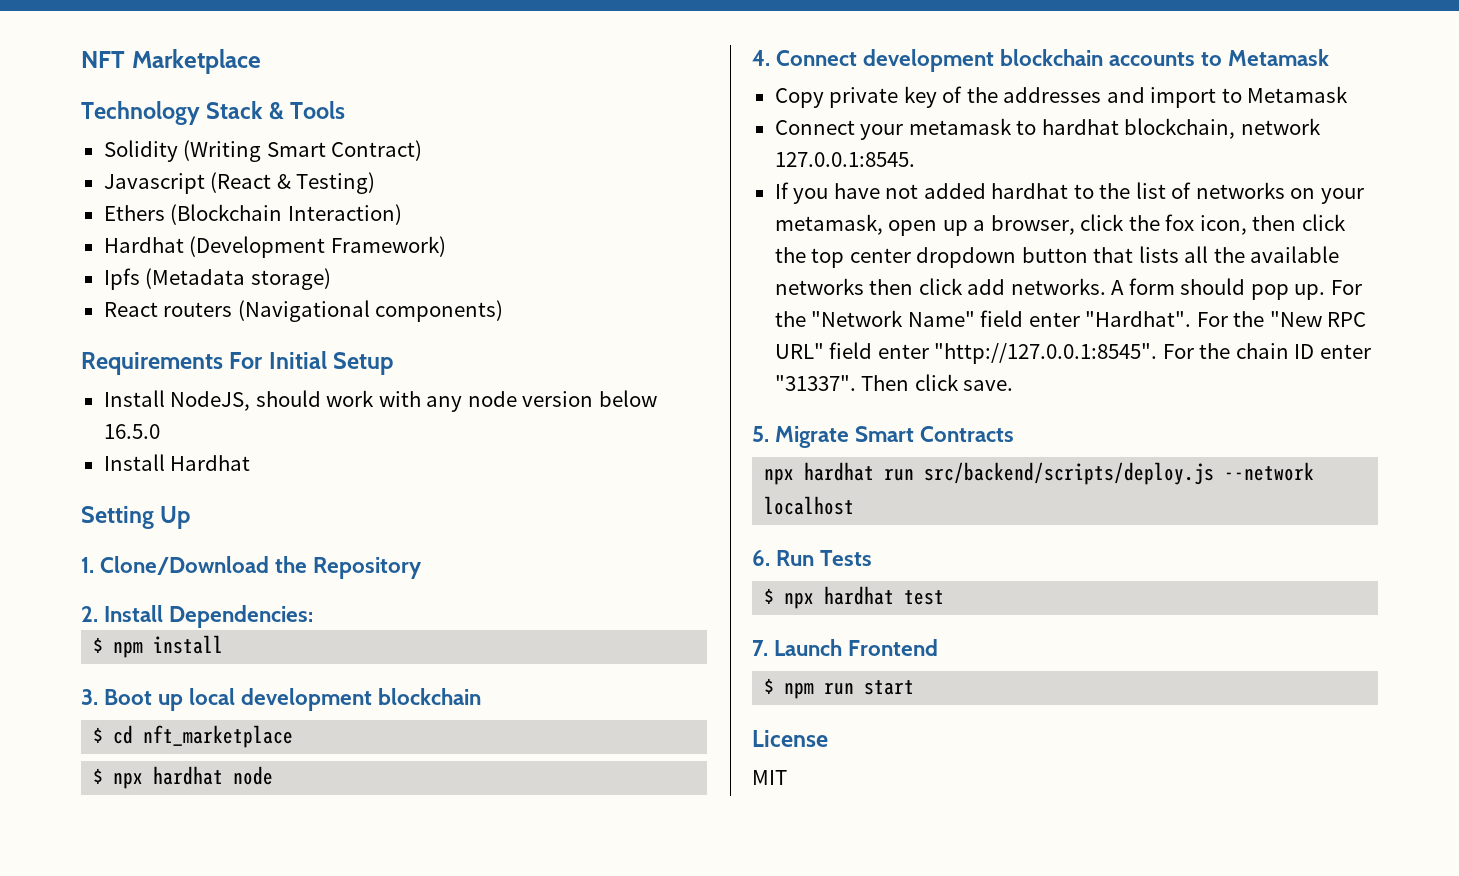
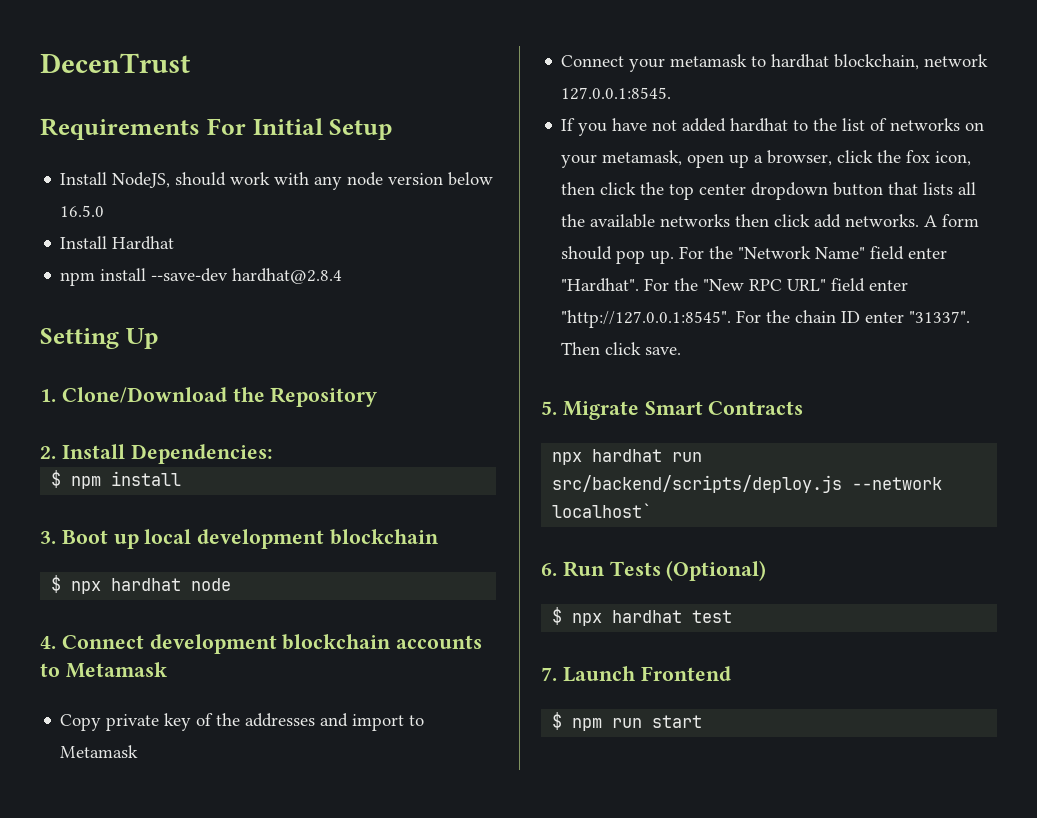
- NFT Marketplace
- Technology Stack & Tools
- Solidity (Writing Smart Contract)
- Javascript (React & Testing)
- Ethers (Blockchain Interaction)
- Hardhat (Development Framework)
- Ipfs (Metadata storage)
- React routers (Navigational components)
+ DecenTrust
+ npm install --save-dev hardhat@2.8.4
- $ cd nft_marketplace
- npx hardhat run src/backend/scripts/deploy.js --network localhost
+ npx hardhat run src/backend/scripts/deploy.js --network localhost`
- 6. Run Tests
+ 6. Run Tests (Optional)
- License
- MIT

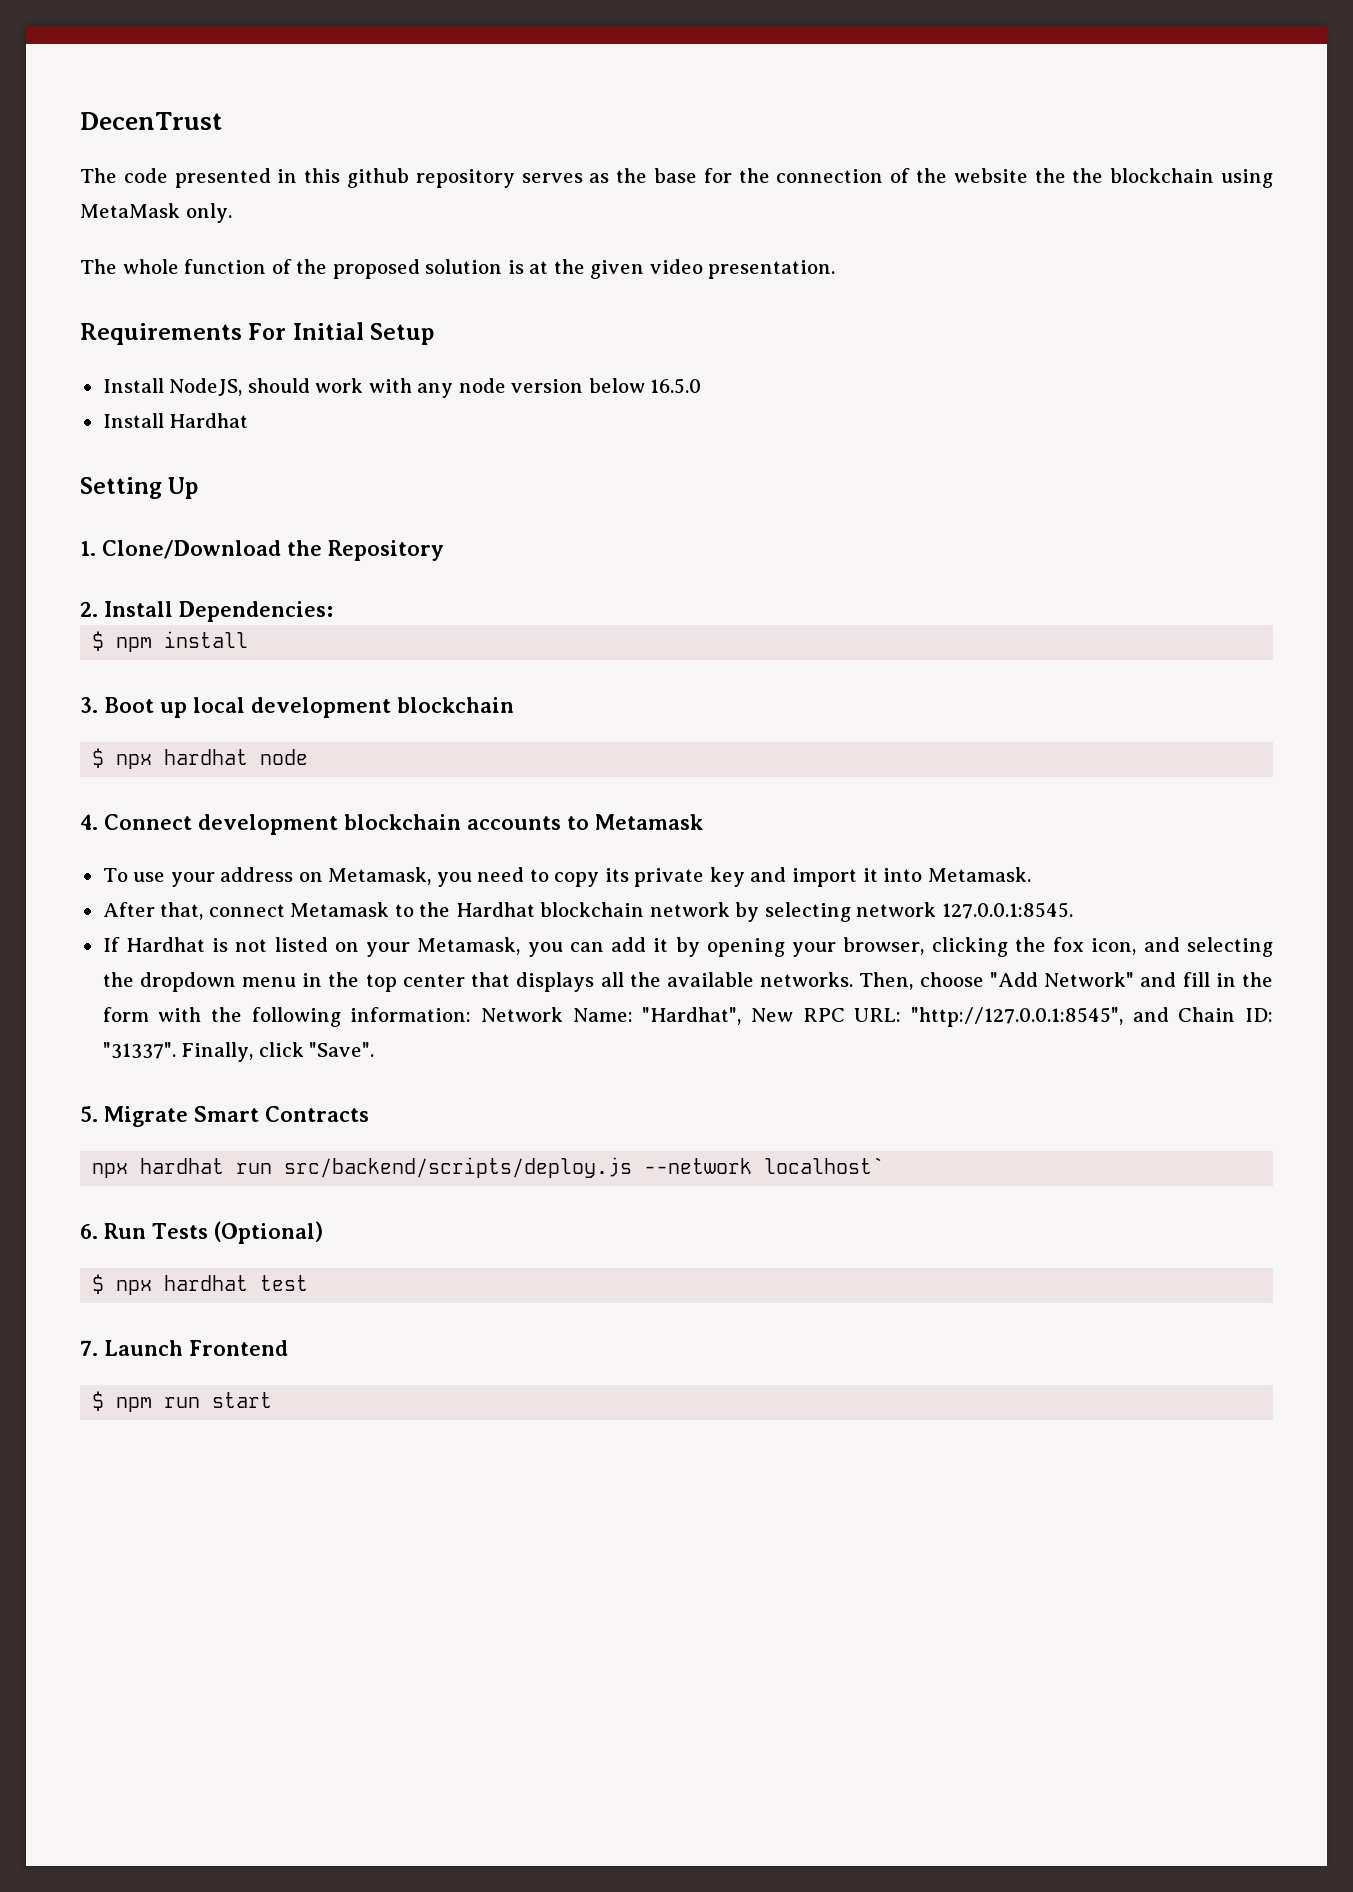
+ The code presented in this github repository serves as the base for the connection of the website the the blockchain using MetaMask only.
+ The whole function of the proposed solution is at the given video presentation.
- npm install --save-dev hardhat@2.8.4
- Copy private key of the addresses and import to Metamask
- Connect your metamask to hardhat blockchain, network 127.0.0.1:8545.
- If you have not added hardhat to the list of networks on your metamask, open up a browser, click the fox icon, then click the top center dropdown button that lists all the available networks then click add networks. A form should pop up. For the "Network Name" field enter "Hardhat". For the "New RPC URL" field enter "http://127.0.0.1:8545". For the chain ID enter "31337". Then click save.
+ To use your address on Metamask, you need to copy its private key and import it into Metamask.
+ After that, connect Metamask to the Hardhat blockchain network by selecting network 127.0.0.1:8545.
+ If Hardhat is not listed on your Metamask, you can add it by opening your browser, clicking the fox icon, and selecting the dropdown menu in the top center that displays all the available networks. Then, choose "Add Network" and fill in the form with the following information: Network Name: "Hardhat", New RPC URL: "http://127.0.0.1:8545", and Chain ID: "31337". Finally, click "Save".

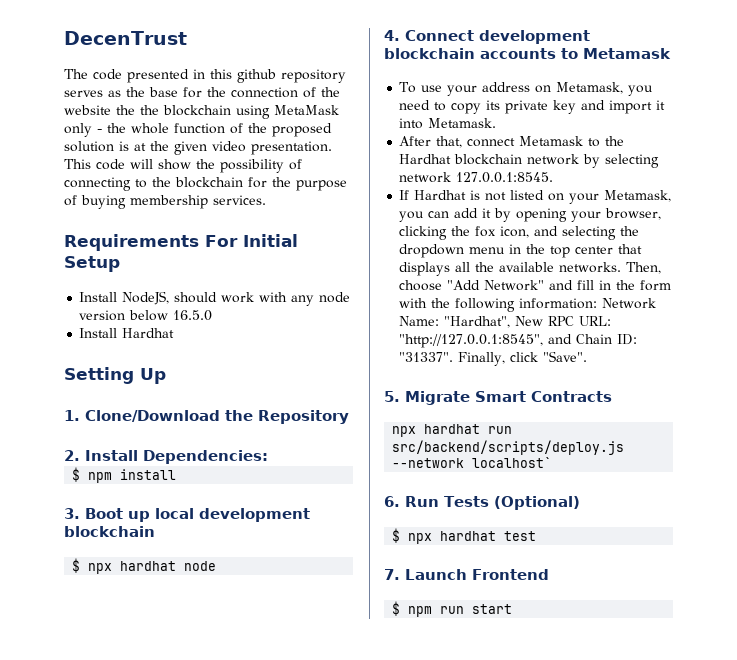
- The code presented in this github repository serves as the base for the connection of the website the the blockchain using MetaMask only.
- The whole function of the proposed solution is at the given video presentation.
+ The code presented in this github repository serves as the base for the connection of the website the the blockchain using MetaMask only - the whole function of the proposed solution is at the given video presentation. This code will show the possibility of connecting to the blockchain for the purpose of buying membership services.

